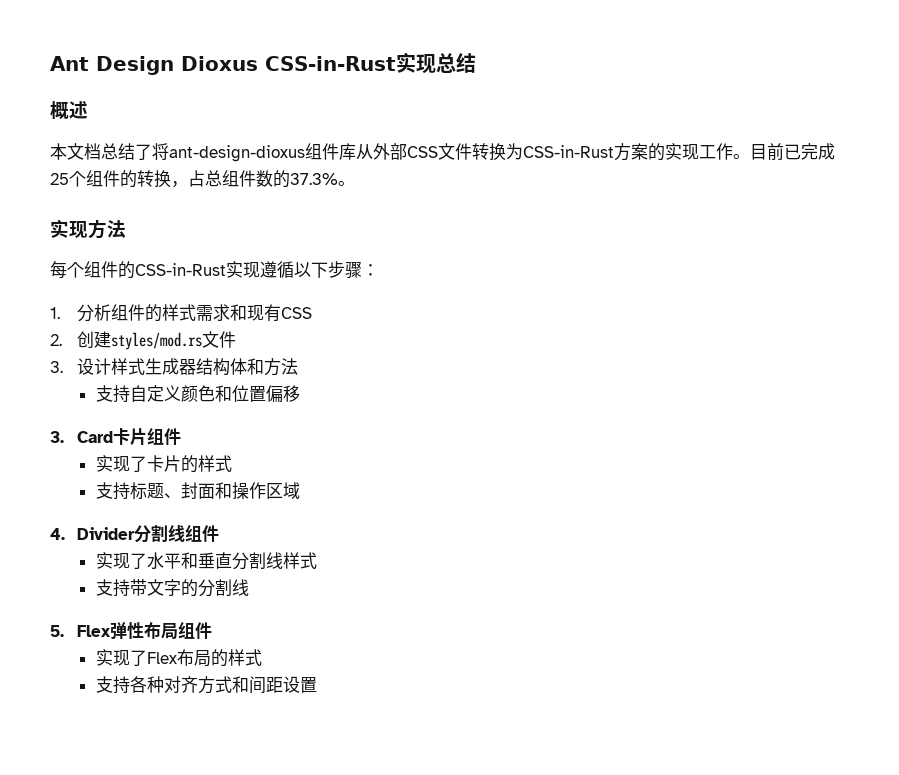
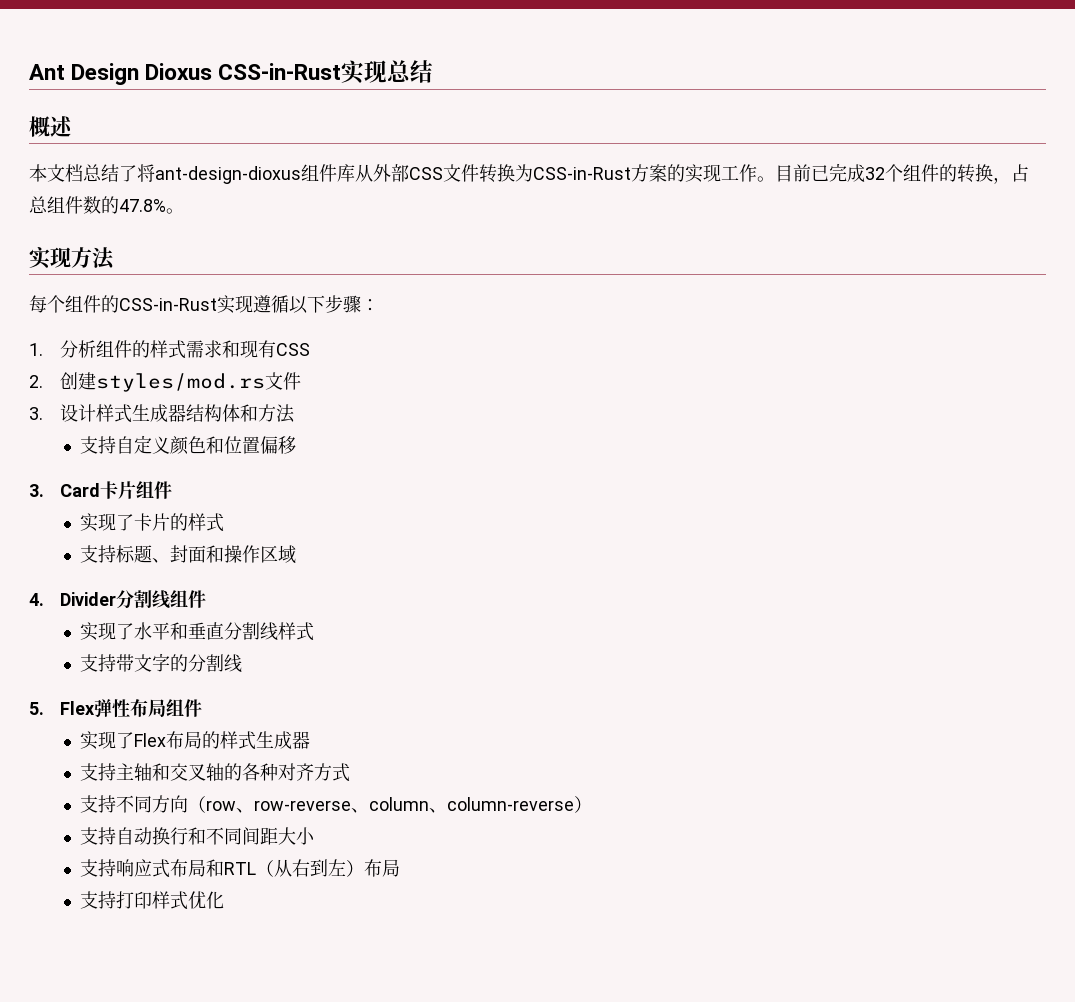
- 目前已完成25个组件的转换，占总组件数的37.3%。
+ 目前已完成32个组件的转换，占总组件数的47.8%。
- 实现了Flex布局的样式
- 支持各种对齐方式和间距设置
+ 实现了Flex布局的样式生成器
+ 支持主轴和交叉轴的各种对齐方式
+ 支持不同方向（row、row-reverse、column、column-reverse）
+ 支持自动换行和不同间距大小
+ 支持响应式布局和RTL（从右到左）布局
+ 支持打印样式优化

